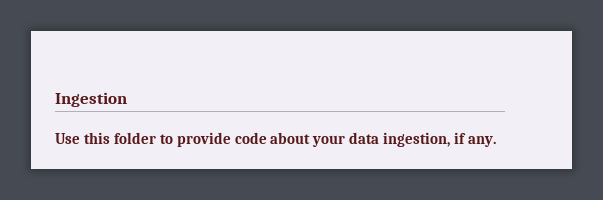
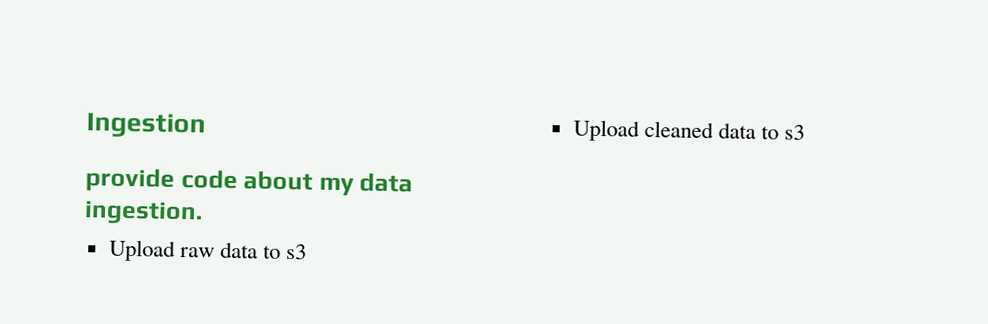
- Use this folder to provide code about your data ingestion, if any.
+ provide code about my data ingestion.
+ Upload raw data to s3
+ Upload cleaned data to s3

